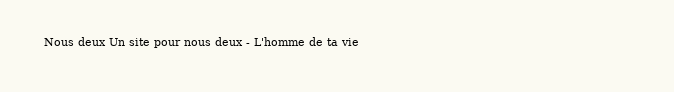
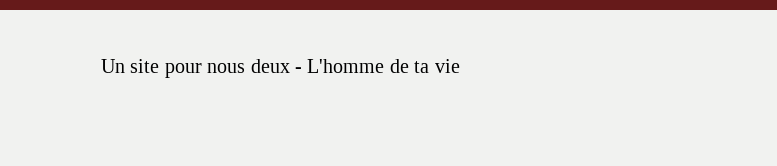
- Nous deux Un site pour nous deux - L'homme de ta vie
+ Un site pour nous deux - L'homme de ta vie

